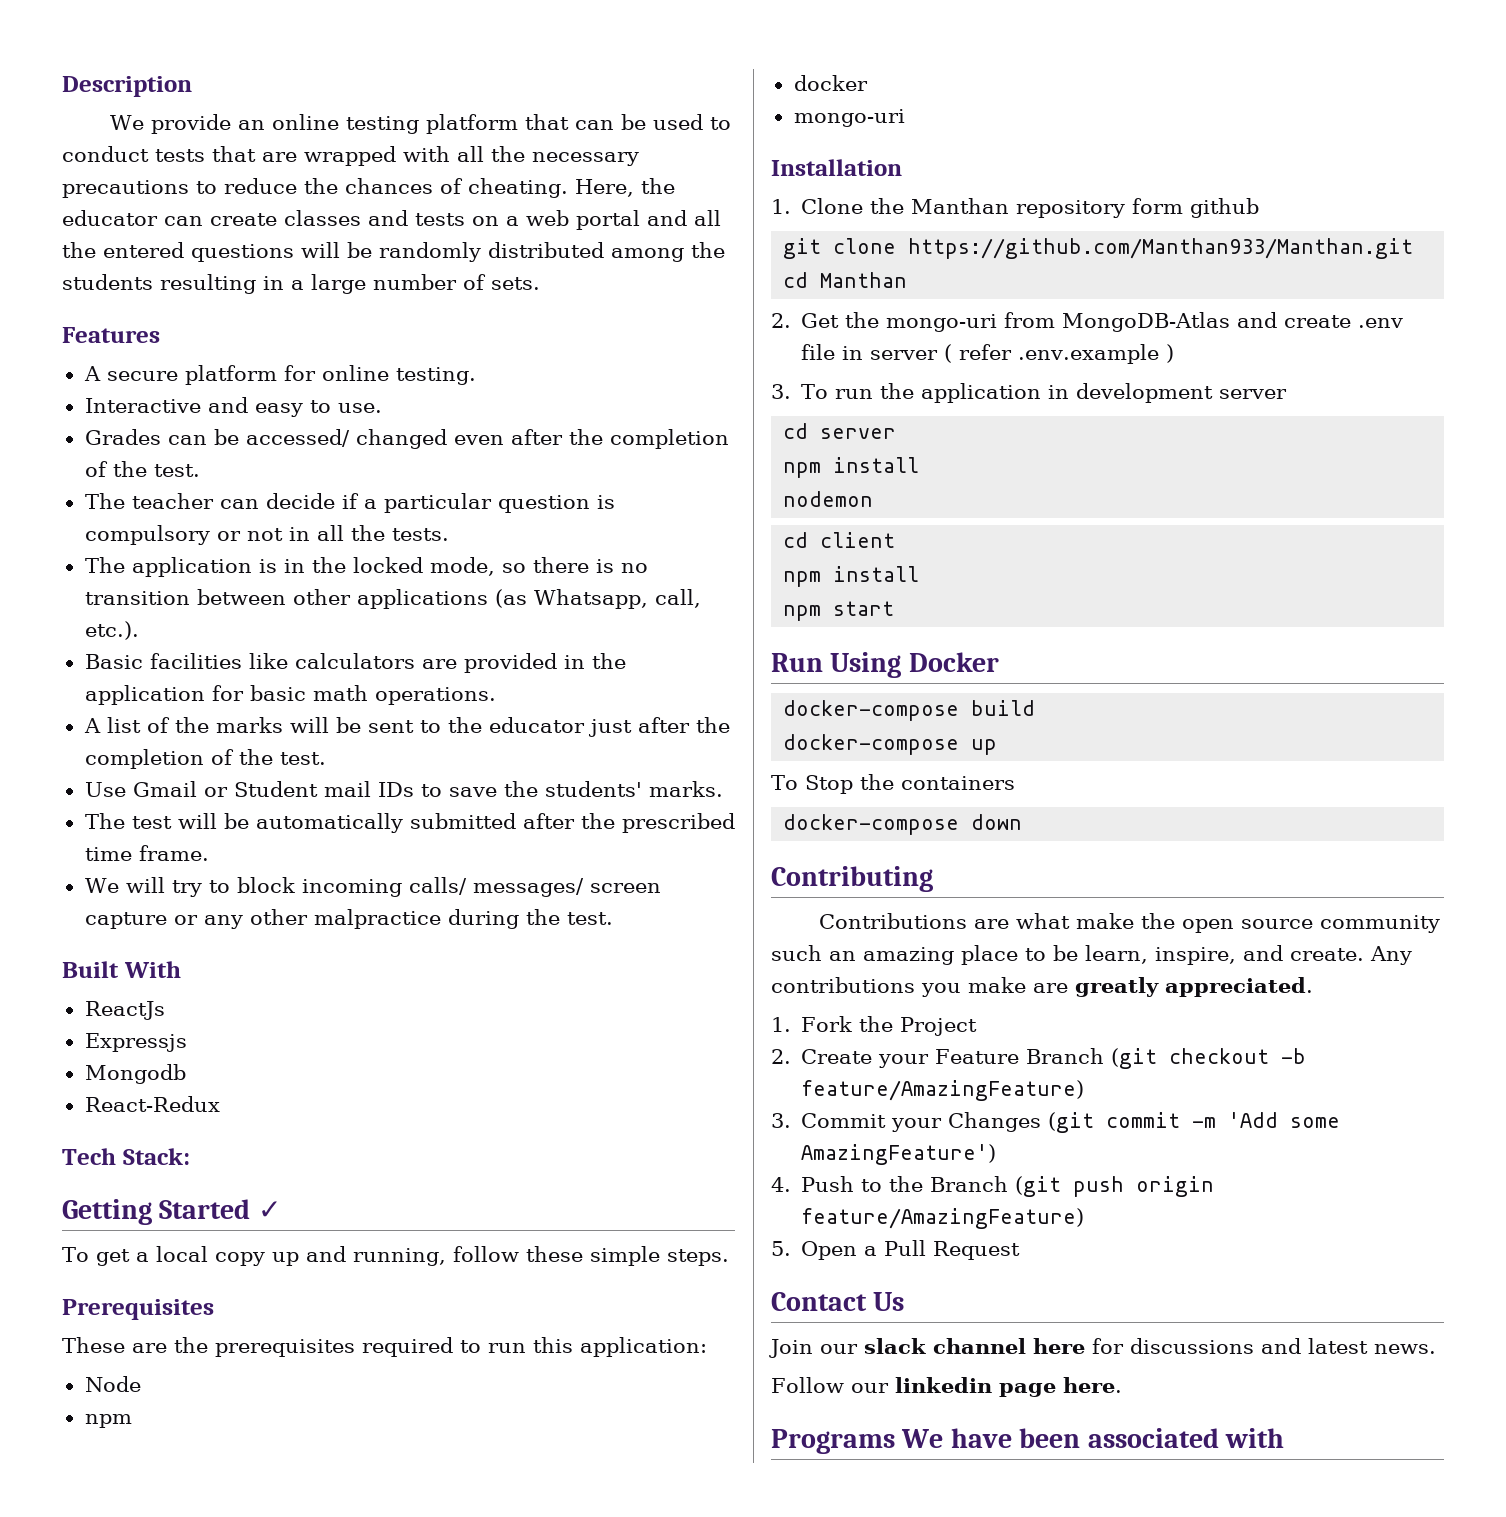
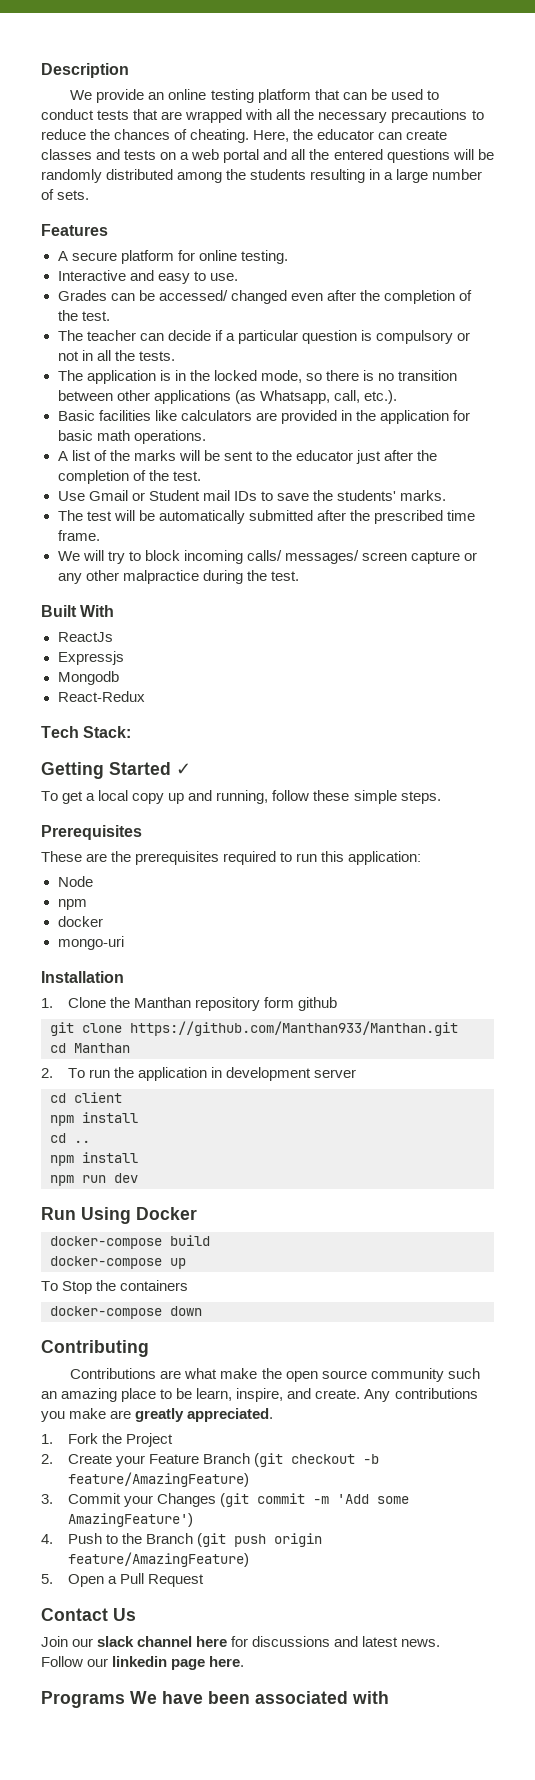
- 2. Get the mongo-uri from MongoDB-Atlas and create .env file in server ( refer .env.example )
- 3. To run the application in development server
+ 2. To run the application in development server
- cd server
- npm install
- nodemon
- npm start
+ cd ..
+ npm install
+ npm run dev

